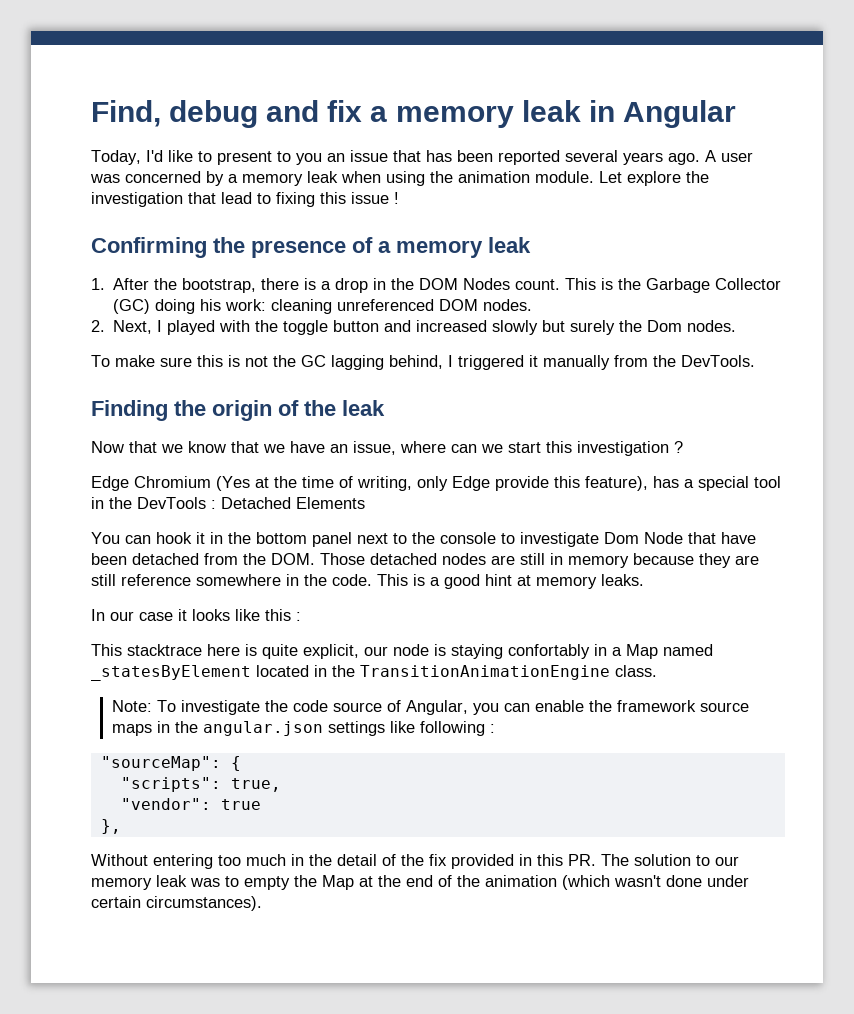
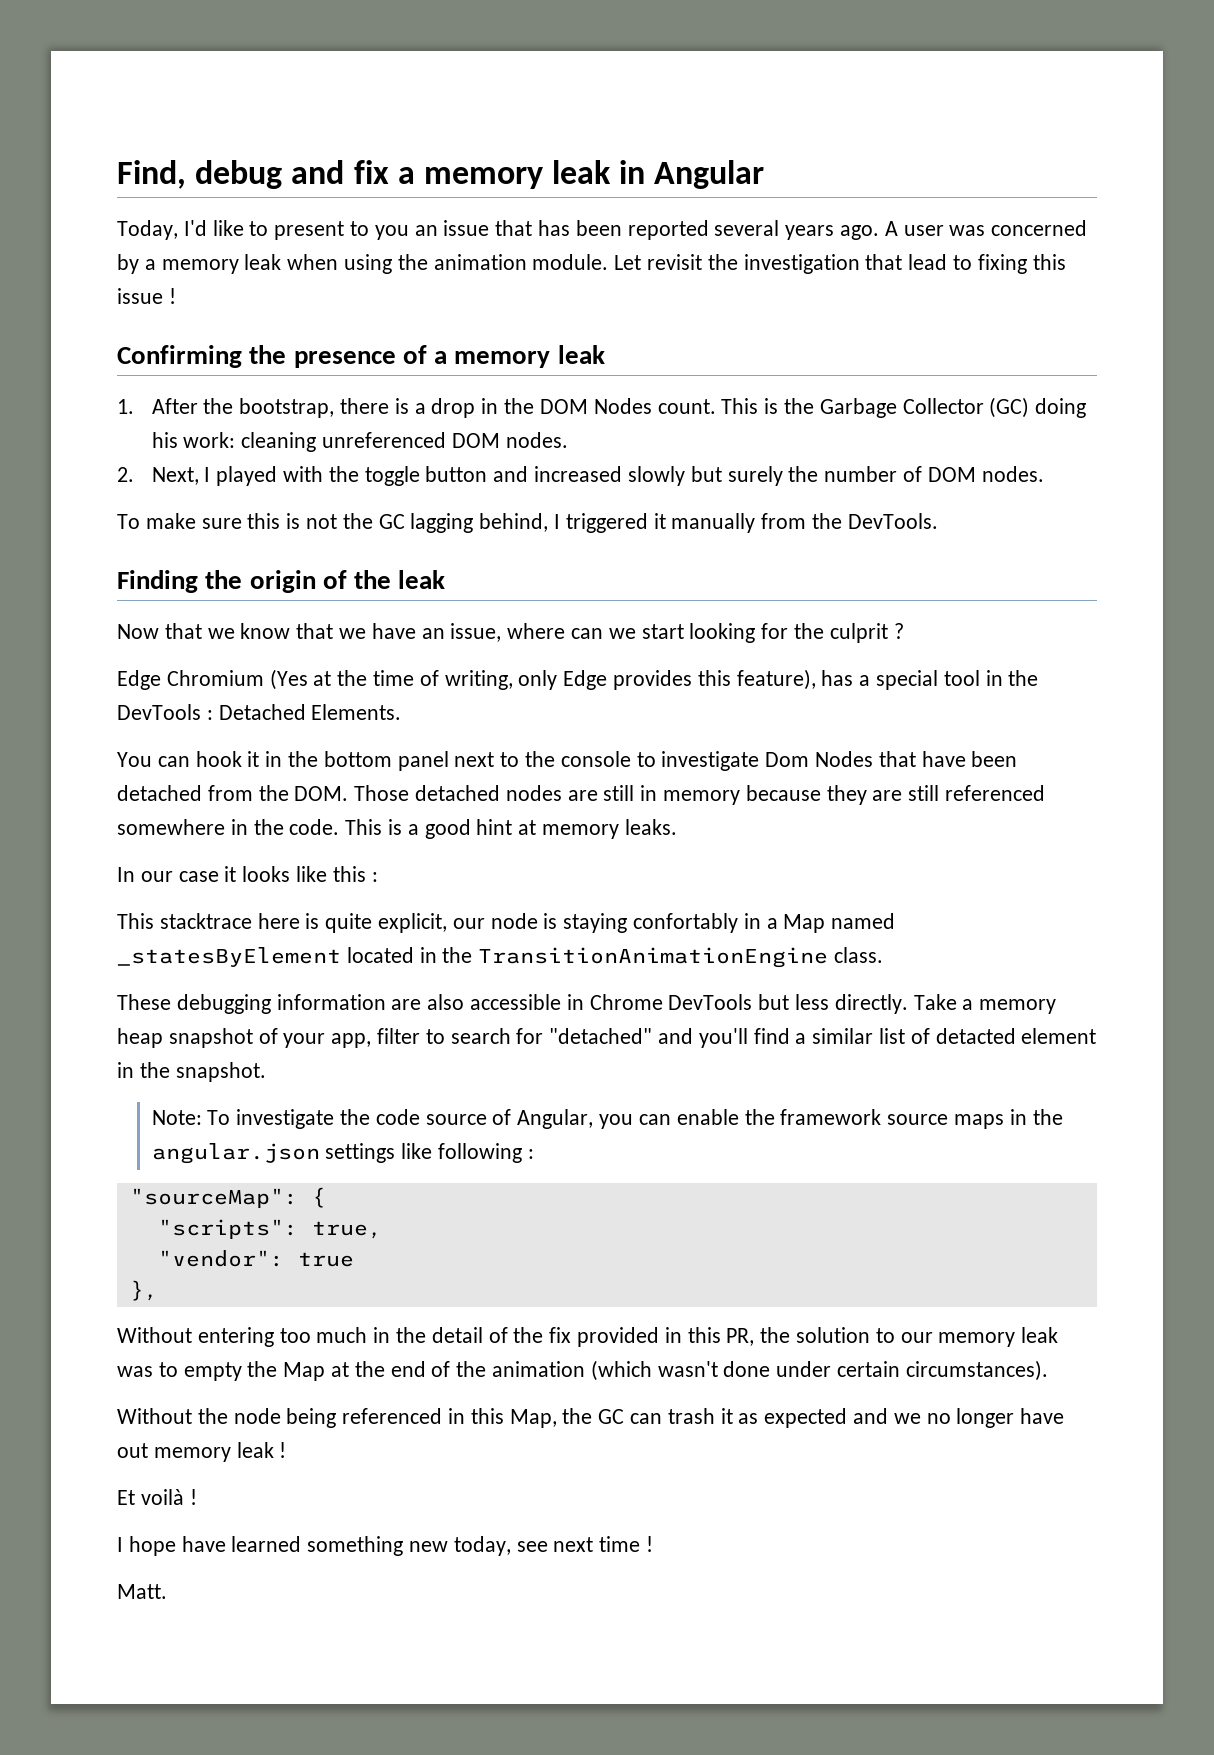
- Let explore the investigation that lead to fixing this issue !
+ Let revisit the investigation that lead to fixing this issue !
- 2. Next, I played with the toggle button and increased slowly but surely the Dom nodes.
+ 2. Next, I played with the toggle button and increased slowly but surely the number of DOM nodes.
- Now that we know that we have an issue, where can we start this investigation ?
+ Now that we know that we have an issue, where can we start looking for the culprit ?
- Edge Chromium (Yes at the time of writing, only Edge provide this feature), has a special tool in the DevTools : Detached Elements
+ Edge Chromium (Yes at the time of writing, only Edge provides this feature), has a special tool in the DevTools : Detached Elements.
- You can hook it in the bottom panel next to the console to investigate Dom Node that have been detached from the DOM. Those detached nodes are still in memory because they are still reference somewhere in the code.
+ You can hook it in the bottom panel next to the console to investigate Dom Nodes that have been detached from the DOM. Those detached nodes are still in memory because they are still referenced somewhere in the code.
+ These debugging information are also accessible in Chrome DevTools but less directly. Take a memory heap snapshot of your app, filter to search for "detached" and you'll find a similar list of detacted element in the snapshot.
- Without entering too much in the detail of the fix provided in this PR. The solution to our memory leak was to empty the Map at the end of the animation (which wasn't done under certain circumstances).
+ Without entering too much in the detail of the fix provided in this PR, the solution to our memory leak was to empty the Map at the end of the animation (which wasn't done under certain circumstances).
+ Without the node being referenced in this Map, the GC can trash it as expected and we no longer have out memory leak !
+ Et voilà !
+ I hope have learned something new today, see next time !
+ Matt.

